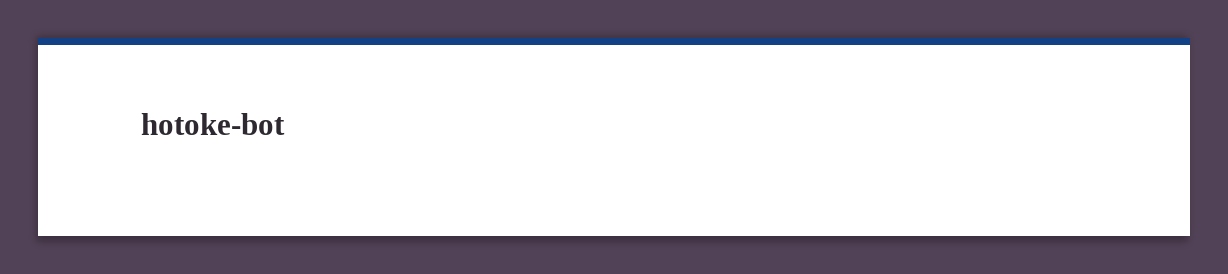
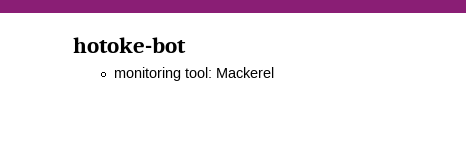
+ monitoring tool: Mackerel

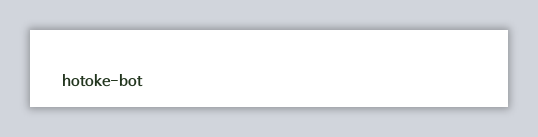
- monitoring tool: Mackerel

